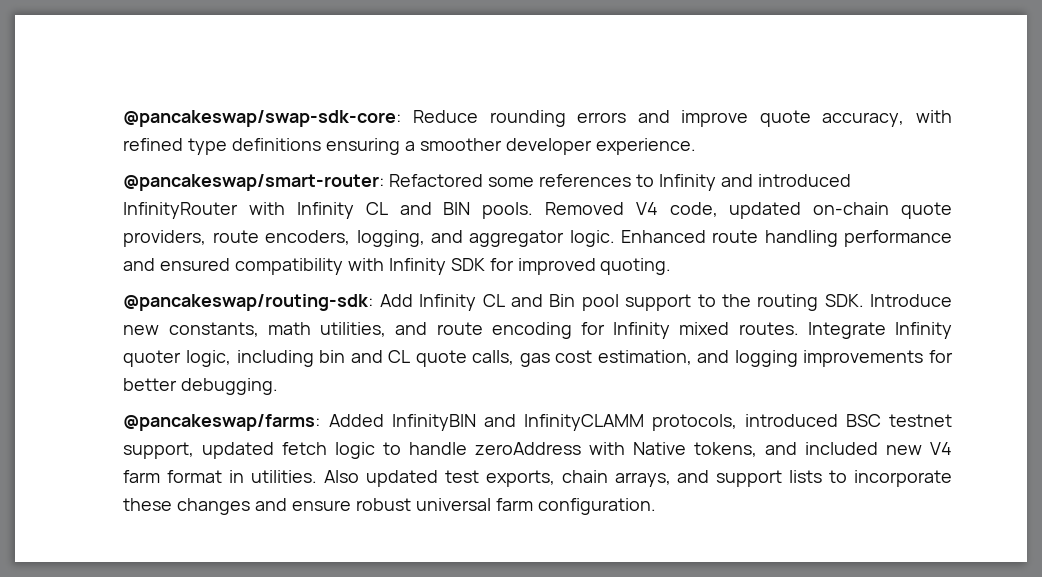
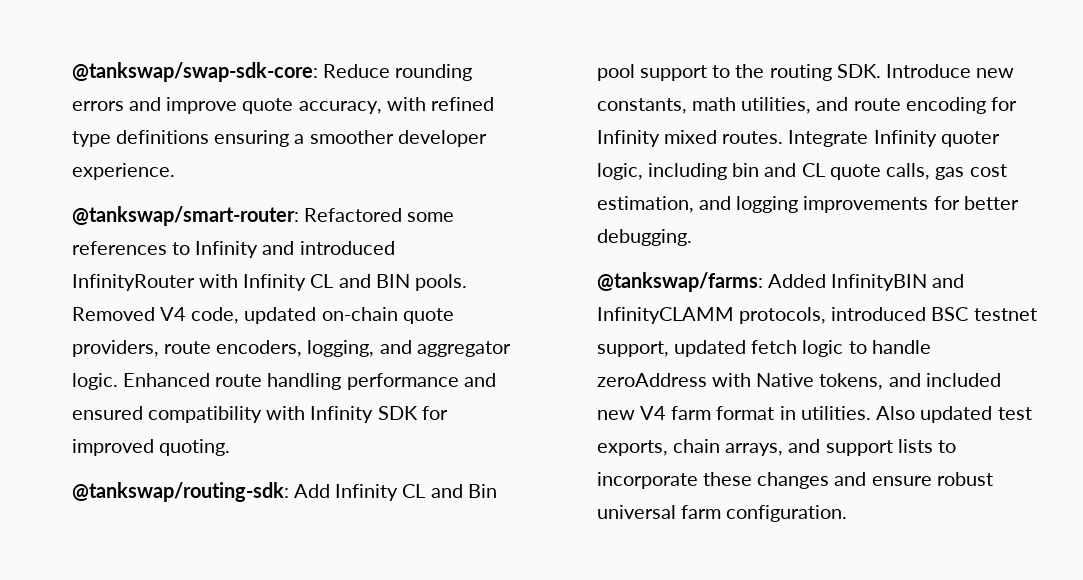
- @pancakeswap/swap-sdk-core: Reduce rounding errors and improve quote accuracy, with refined type definitions ensuring a smoother developer experience.
+ @tankswap/swap-sdk-core: Reduce rounding errors and improve quote accuracy, with refined type definitions ensuring a smoother developer experience.
- @pancakeswap/smart-router: Refactored some references to Infinity and introduced InfinityRouter with Infinity CL and BIN pools.
+ @tankswap/smart-router: Refactored some references to Infinity and introduced InfinityRouter with Infinity CL and BIN pools.
- @pancakeswap/routing-sdk: Add Infinity CL and Bin pool support to the routing SDK. Introduce new constants, math utilities, and route encoding for Infinity mixed routes.
+ @tankswap/routing-sdk: Add Infinity CL and Bin pool support to the routing SDK. Introduce new constants, math utilities, and route encoding for Infinity mixed routes.
- @pancakeswap/farms: Added InfinityBIN and InfinityCLAMM protocols, introduced BSC testnet support, updated fetch logic to handle zeroAddress with Native tokens, and included new V4 farm format in utilities.
+ @tankswap/farms: Added InfinityBIN and InfinityCLAMM protocols, introduced BSC testnet support, updated fetch logic to handle zeroAddress with Native tokens, and included new V4 farm format in utilities.

